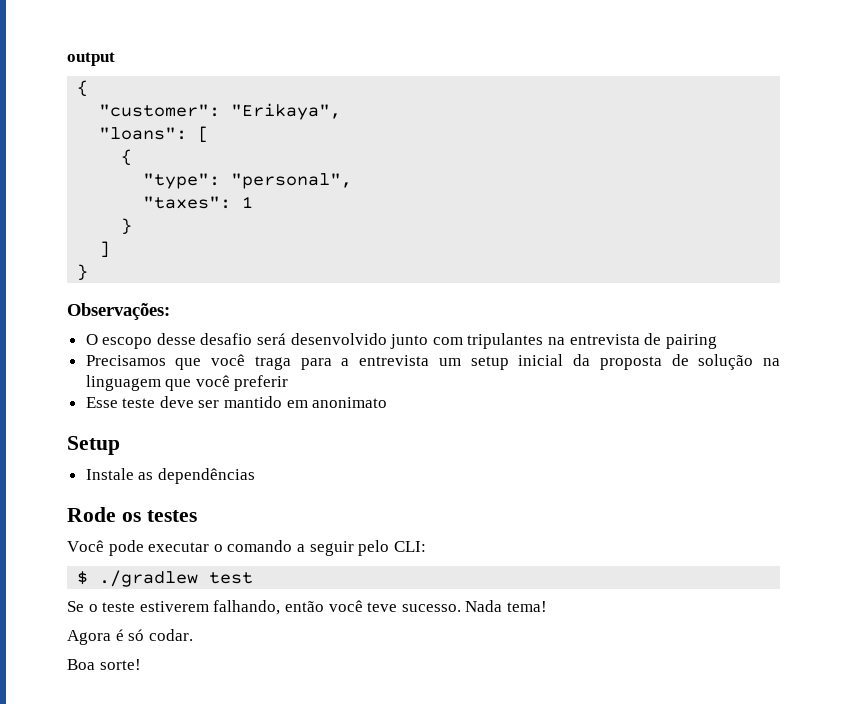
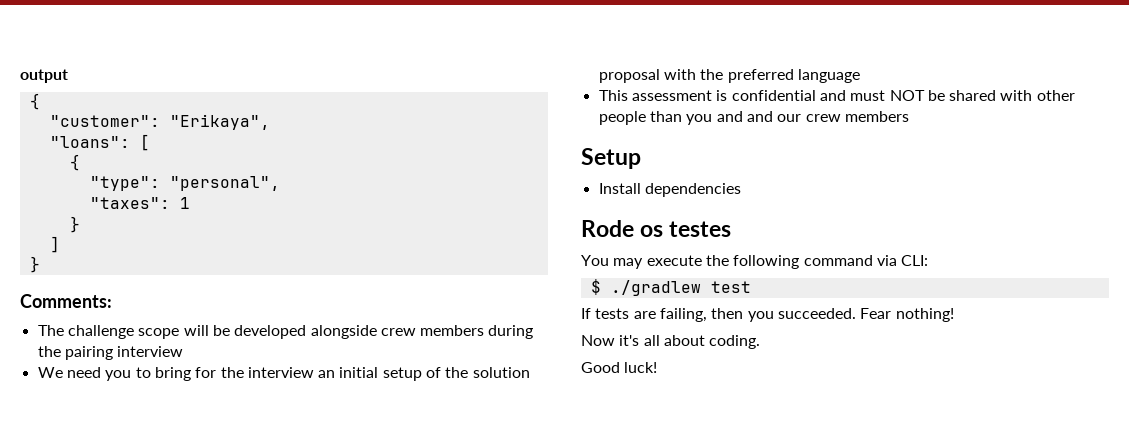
- Observações:
- O escopo desse desafio será desenvolvido junto com tripulantes na entrevista de pairing
- Precisamos que você traga para a entrevista um setup inicial da proposta de solução na linguagem que você preferir
- Esse teste deve ser mantido em anonimato
+ Comments:
+ The challenge scope will be developed alongside crew members during the pairing interview
+ We need you to bring for the interview an initial setup of the solution proposal with the preferred language
+ This assessment is confidential and must NOT be shared with other people than you and and our crew members
  Setup
- Instale as dependências
+ Install dependencies
  Rode os testes
- Você pode executar o comando a seguir pelo CLI:
+ You may execute the following command via CLI:
  $ ./gradlew test
- Se o teste estiverem falhando, então você teve sucesso. Nada tema!
- Agora é só codar.
- Boa sorte!
+ If tests are failing, then you succeeded. Fear nothing!
+ Now it's all about coding.
+ Good luck!

